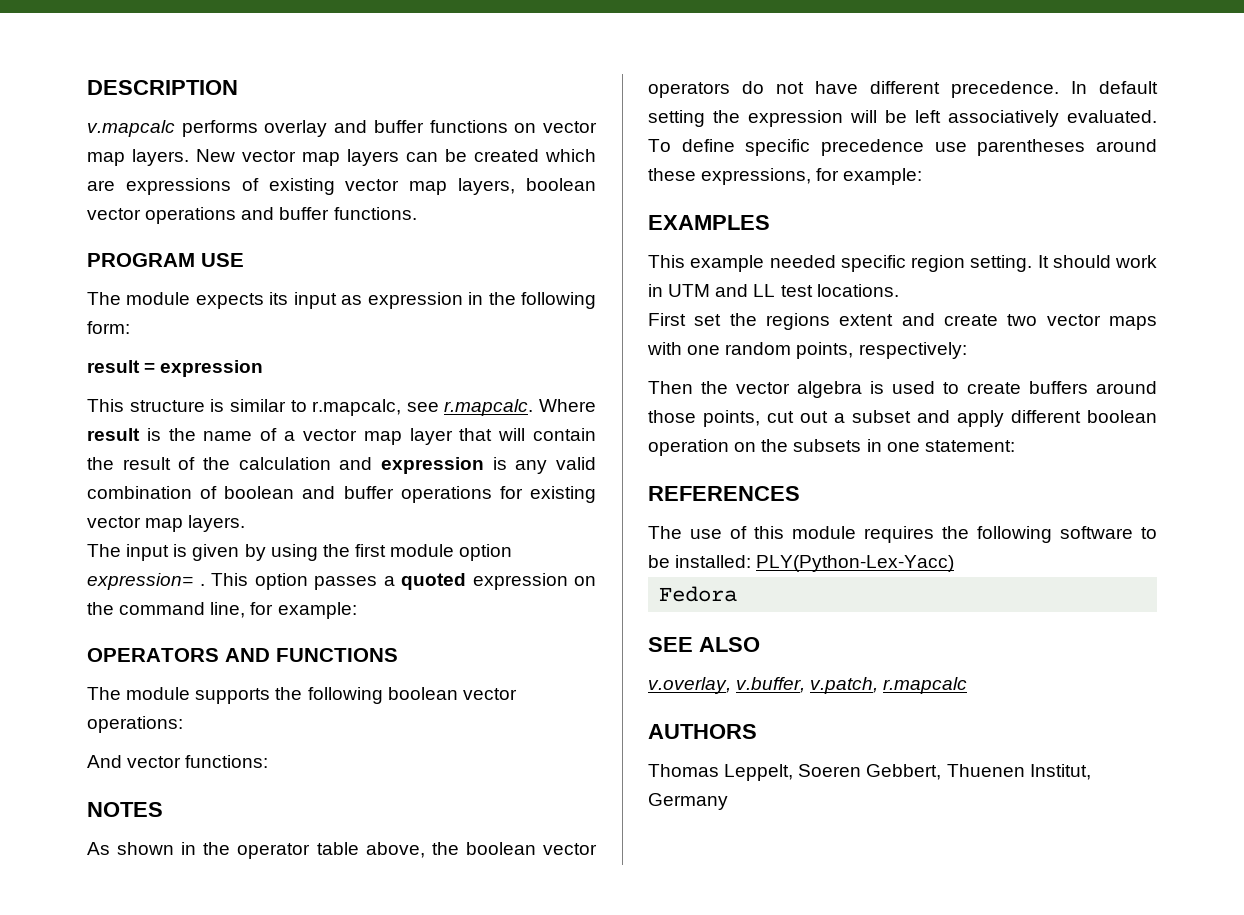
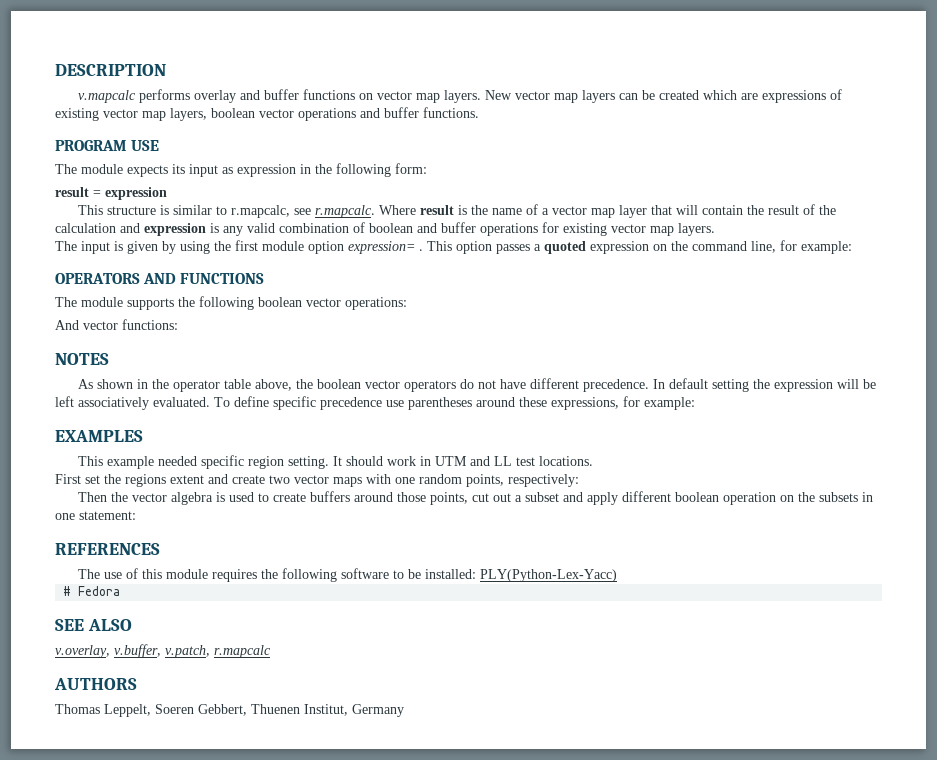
- Fedora
+ # Fedora

